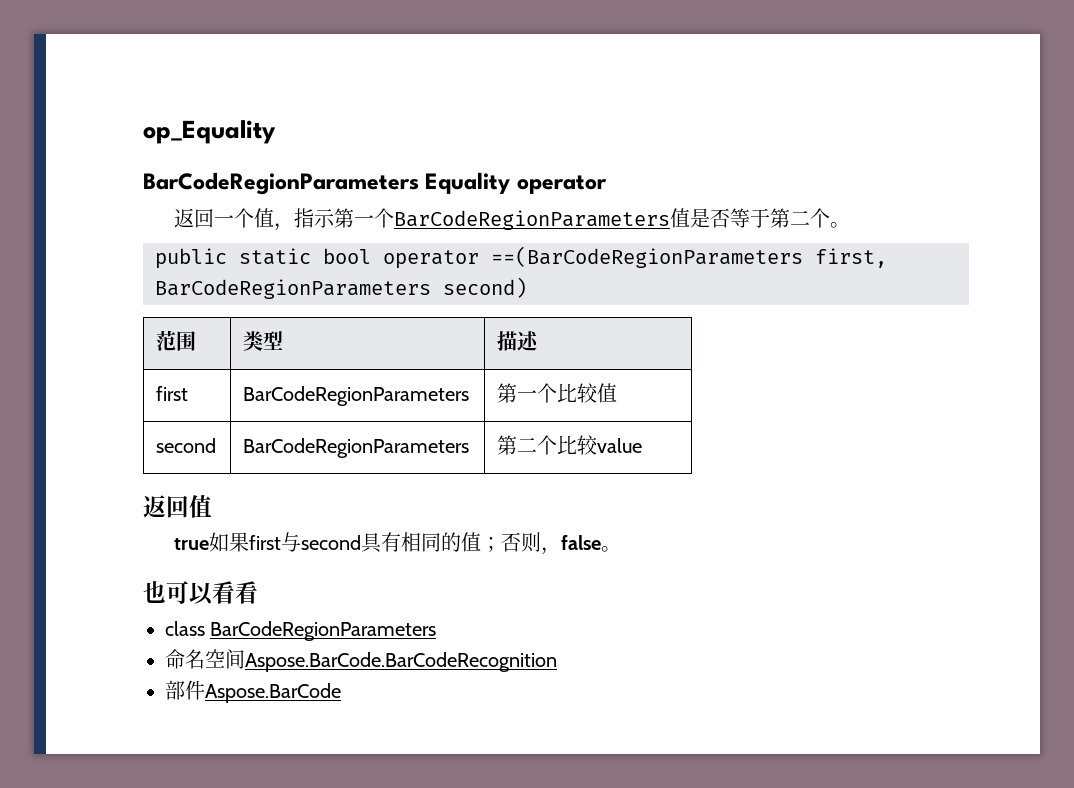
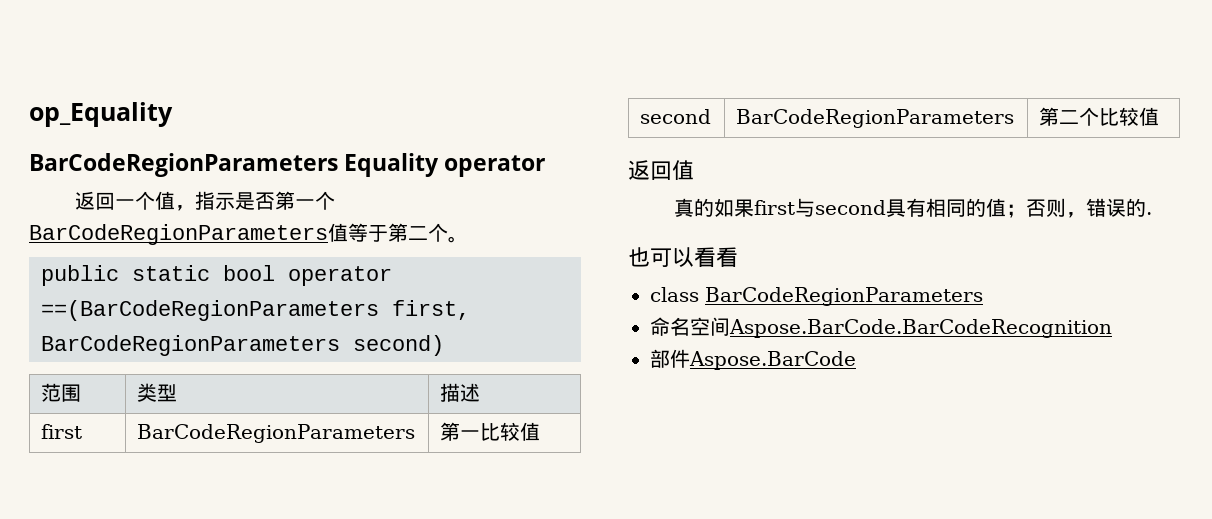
- 返回一个值，指示第一个BarCodeRegionParameters值是否等于第二个。
+ 返回一个值，指示是否第一个BarCodeRegionParameters值等于第二个。
- first | BarCodeRegionParameters | 第一个比较值
+ first | BarCodeRegionParameters | 第一比较值
- second | BarCodeRegionParameters | 第二个比较value
+ second | BarCodeRegionParameters | 第二个比较值
- true如果first与second具有相同的值；否则，false。
+ 真的如果first与second具有相同的值；否则，错误的.

